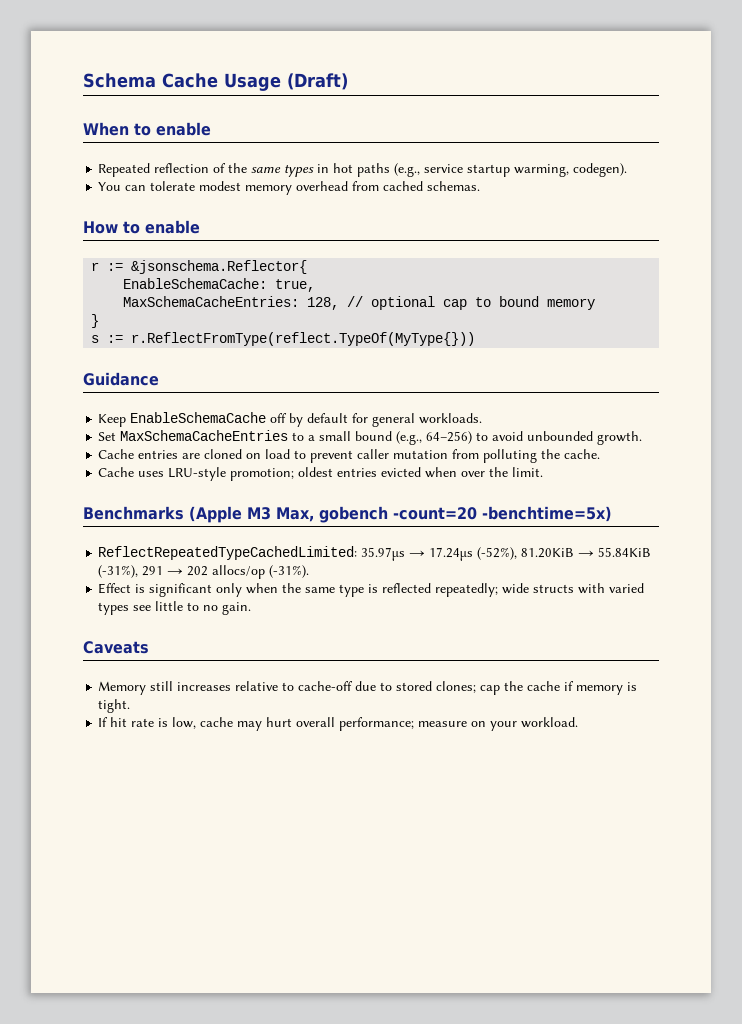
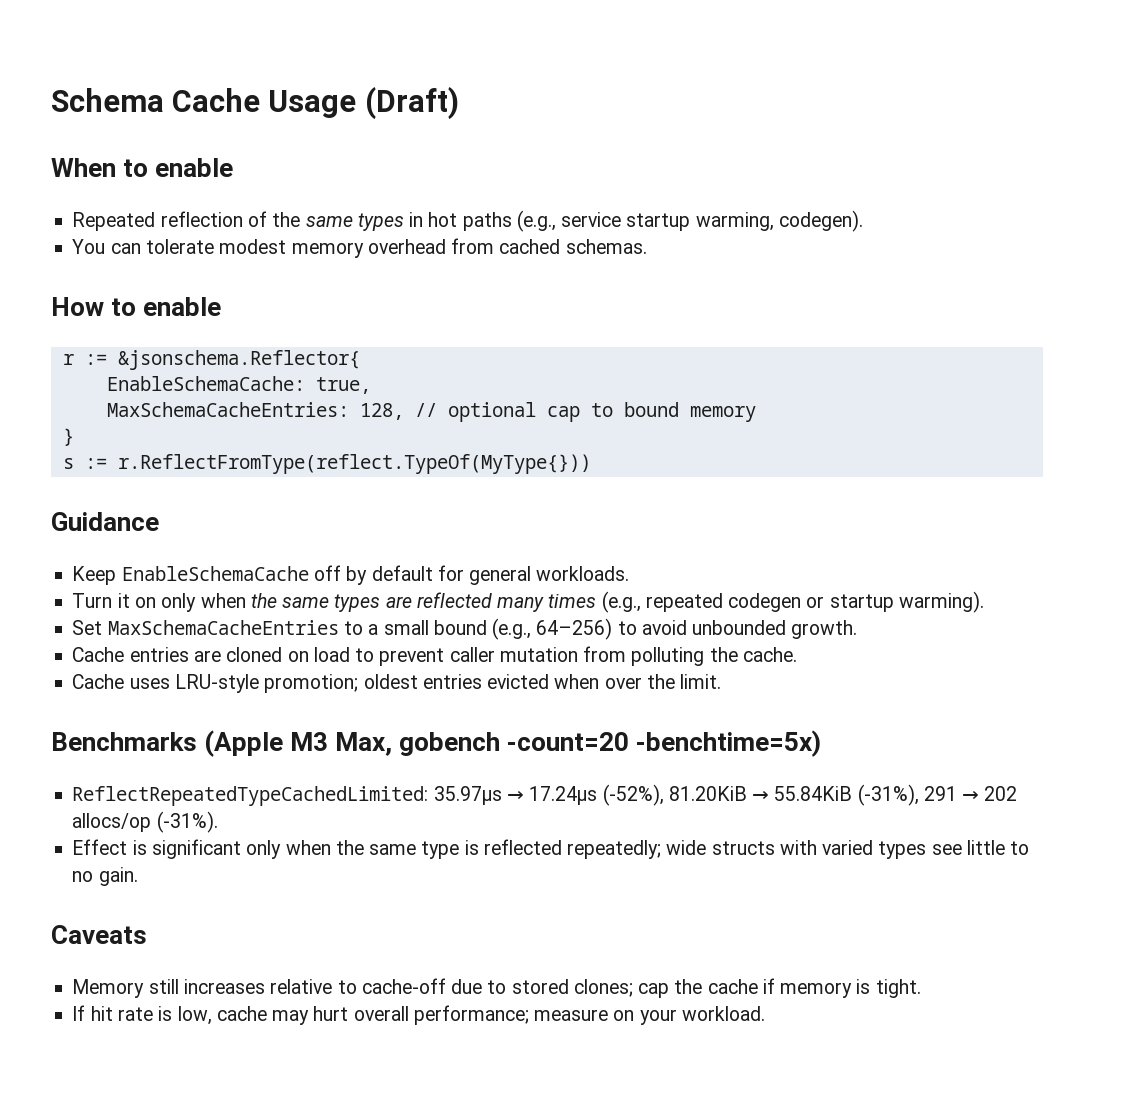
+ Turn it on only when the same types are reflected many times (e.g., repeated codegen or startup warming).

